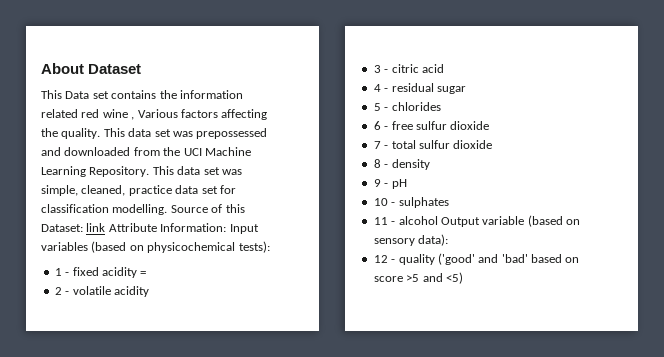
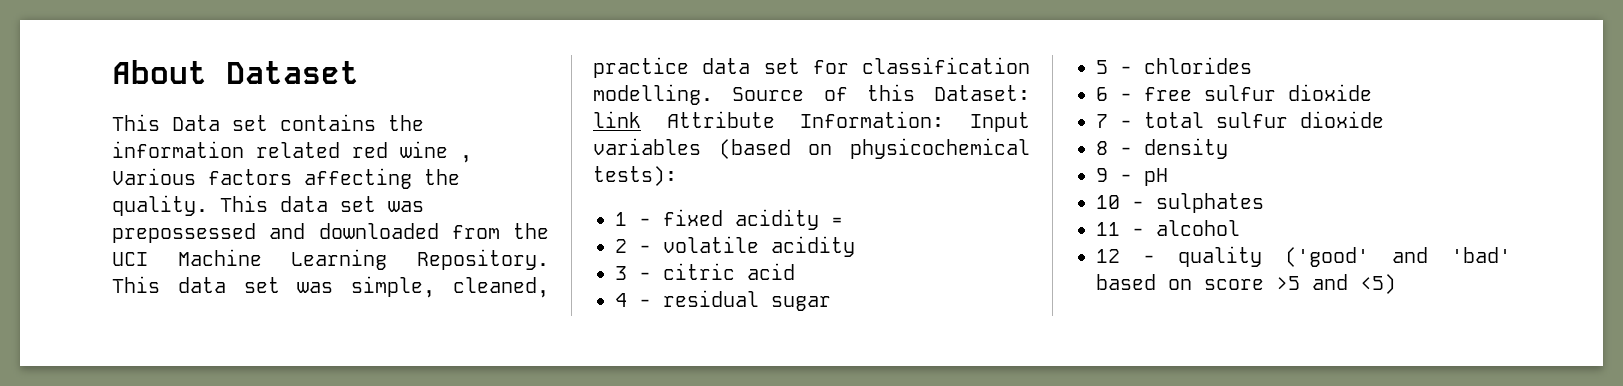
- 11 - alcohol Output variable (based on sensory data):
+ 11 - alcohol

